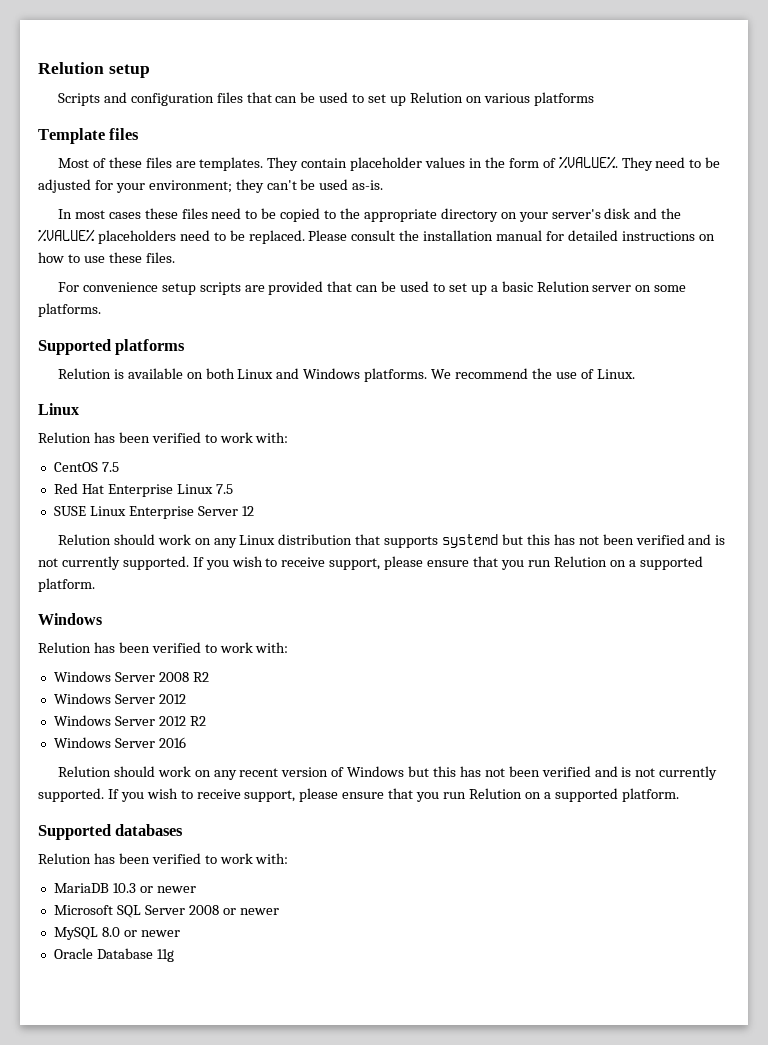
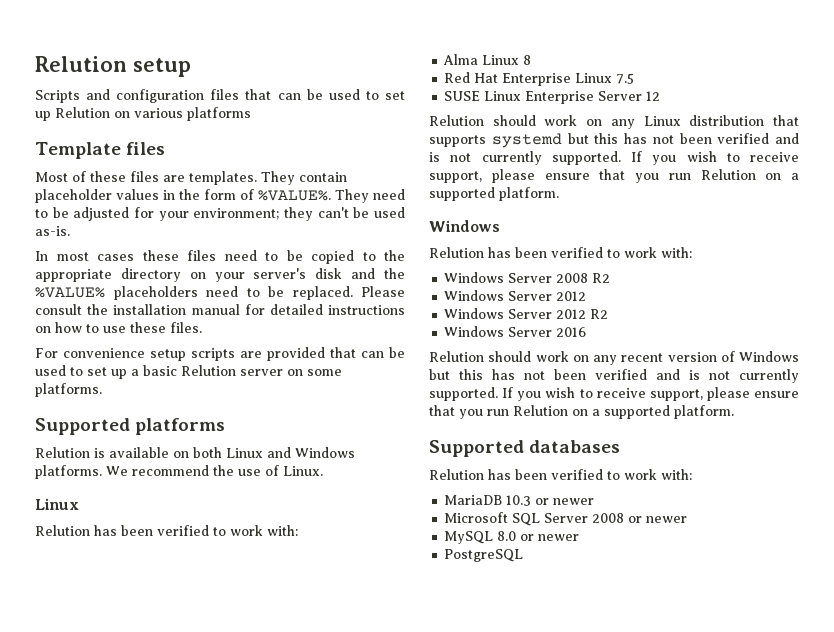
- CentOS 7.5
+ Alma Linux 8
- Oracle Database 11g
+ PostgreSQL

